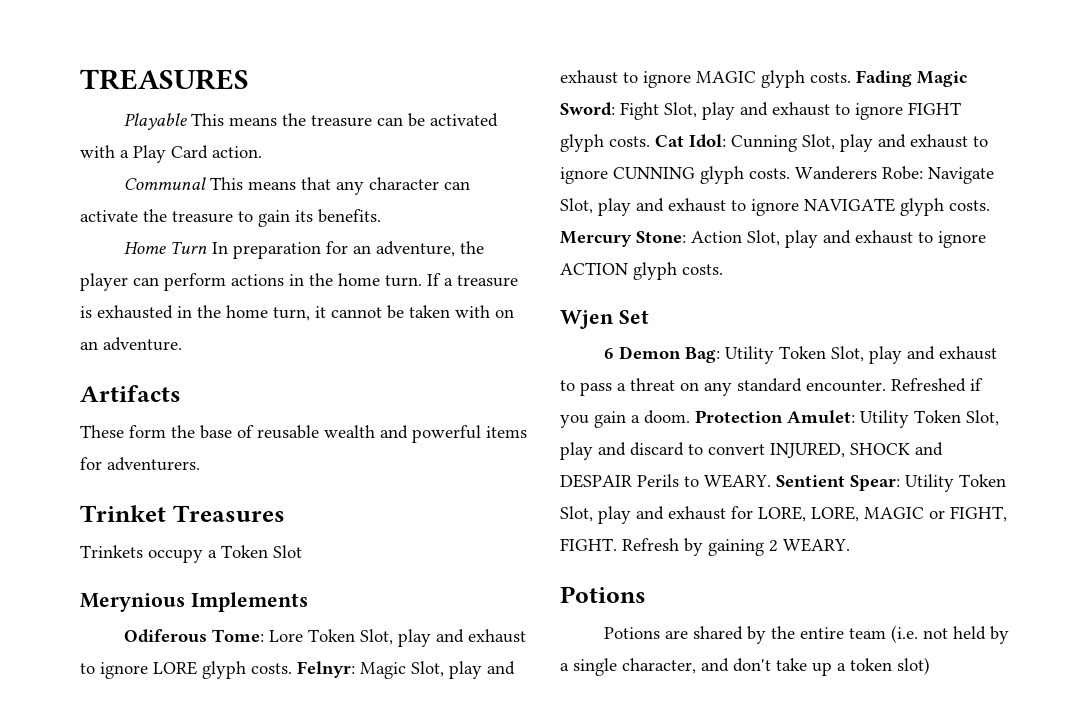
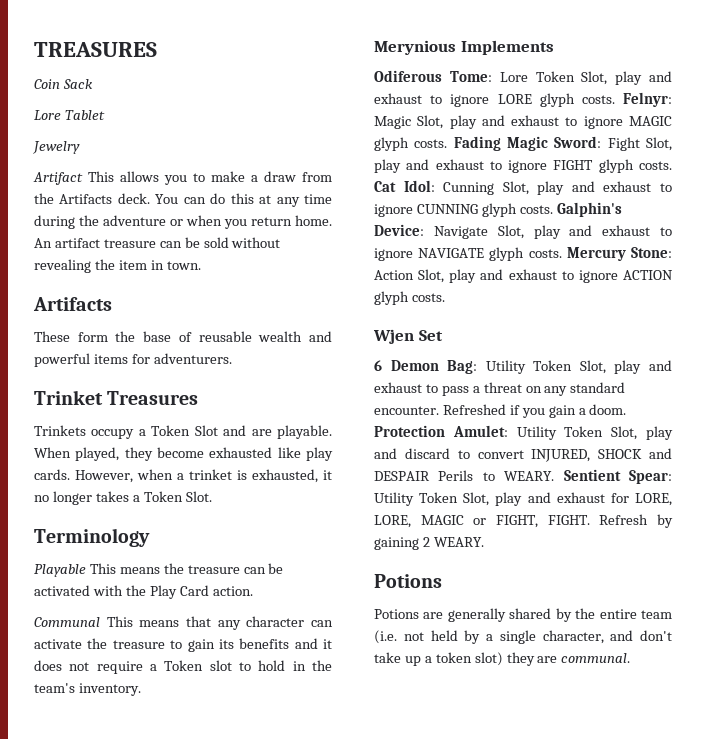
- Playable This means the treasure can be activated with a Play Card action.
- Communal This means that any character can activate the treasure to gain its benefits.
- Home Turn In preparation for an adventure, the player can perform actions in the home turn. If a treasure is exhausted in the home turn, it cannot be taken with on an adventure.
+ Coin Sack
+ Lore Tablet
+ Jewelry
+ Artifact This allows you to make a draw from the Artifacts deck. You can do this at any time during the adventure or when you return home. An artifact treasure can be sold without revealing the item in town.
- Trinkets occupy a Token Slot
+ Trinkets occupy a Token Slot and are playable. When played, they become exhausted like play cards. However, when a trinket is exhausted, it no longer takes a Token Slot.
+ Terminology
+ Playable This means the treasure can be activated with the Play Card action.
+ Communal This means that any character can activate the treasure to gain its benefits and it does not require a Token slot to hold in the team's inventory.
- Wanderers Robe: Navigate Slot, play and exhaust to ignore NAVIGATE glyph costs.
+ Galphin's Device: Navigate Slot, play and exhaust to ignore NAVIGATE glyph costs.
- Potions are shared by the entire team (i.e. not held by a single character, and don't take up a token slot)
+ Potions are generally shared by the entire team (i.e. not held by a single character, and don't take up a token slot) they are communal.

